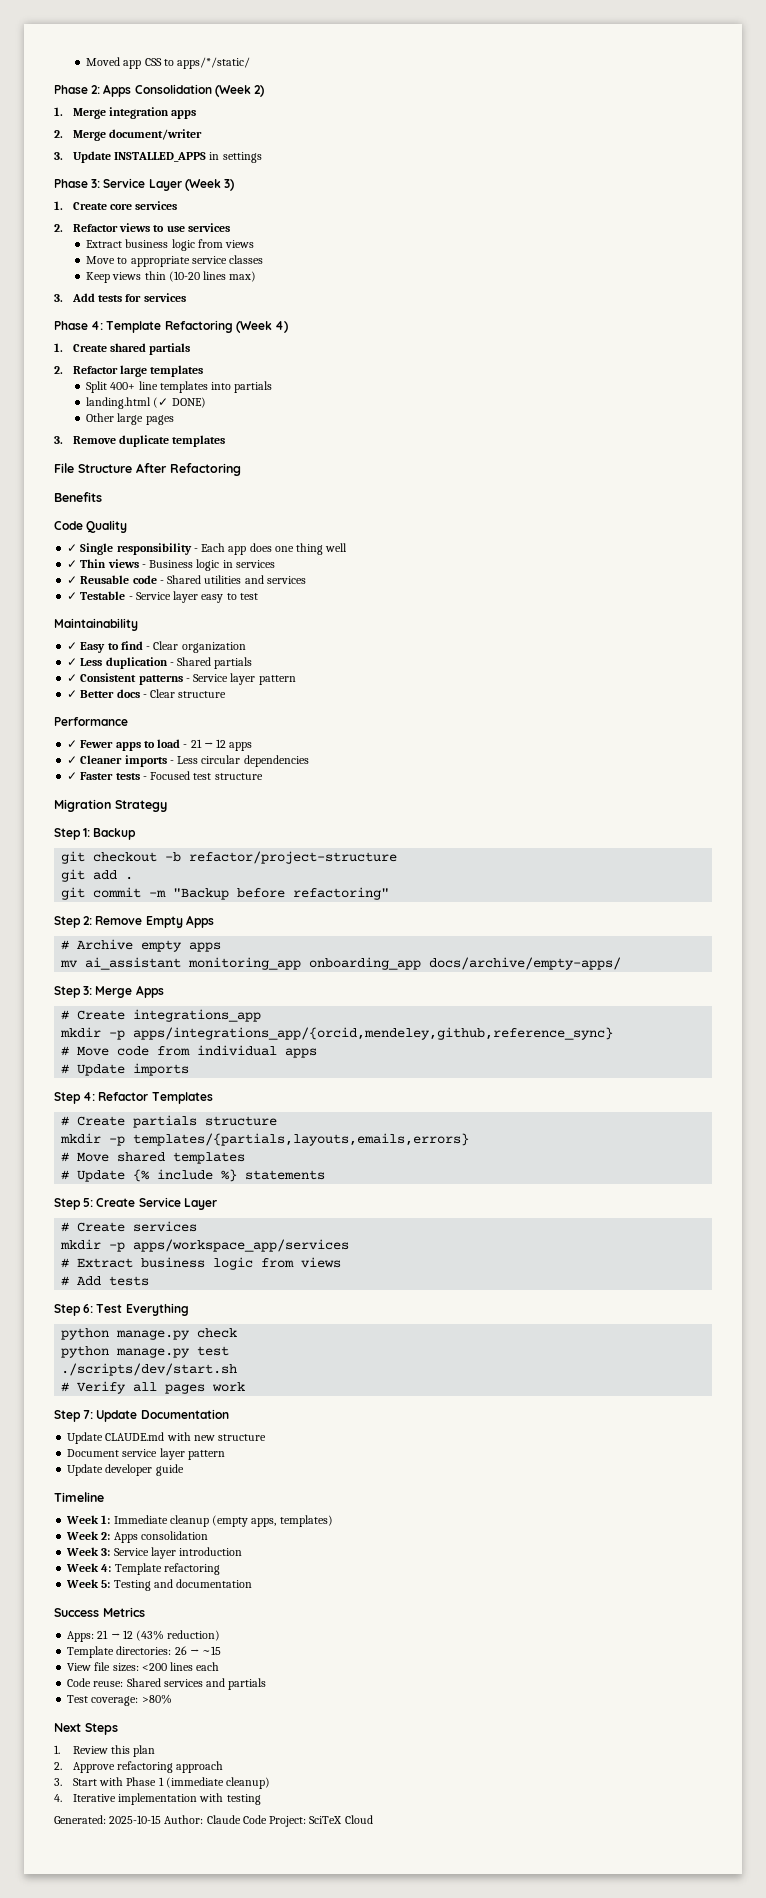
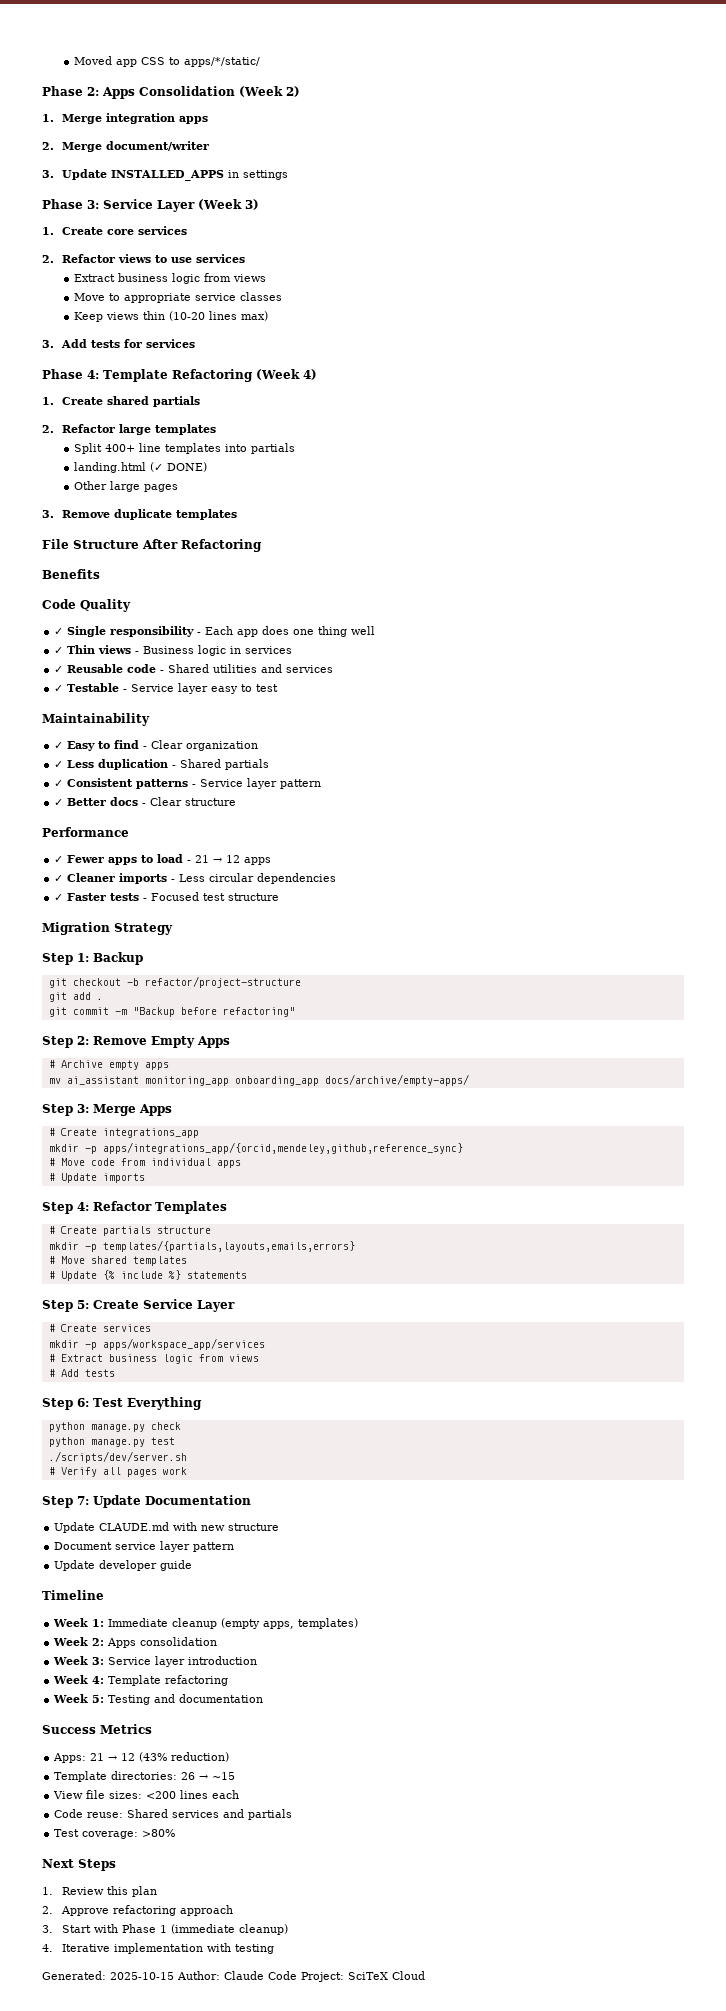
- ./scripts/dev/start.sh
+ ./scripts/dev/server.sh

